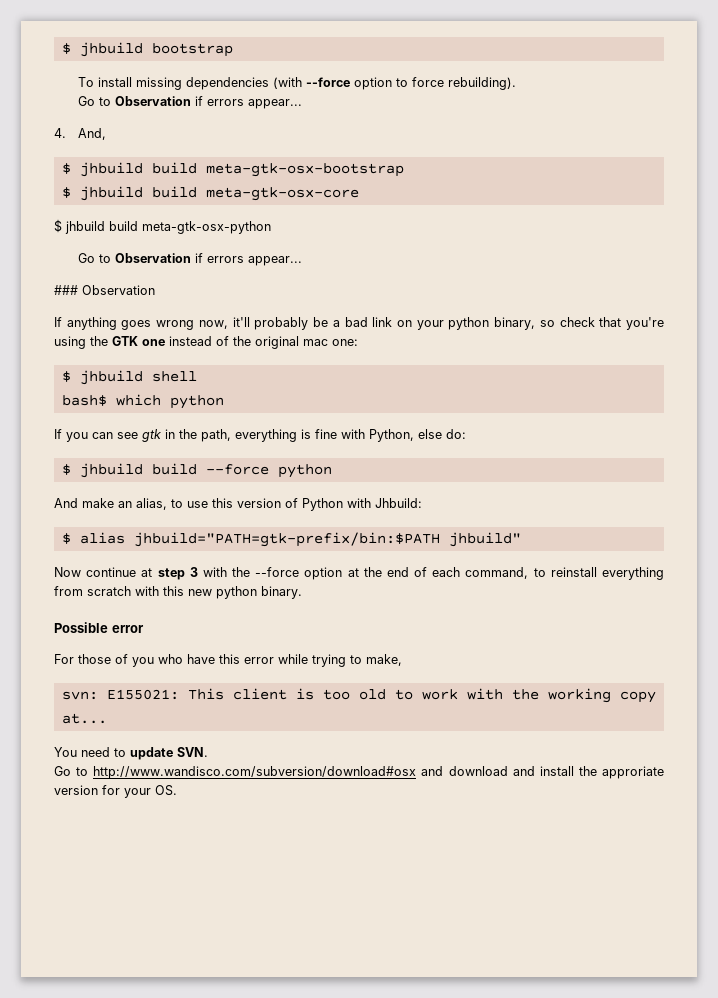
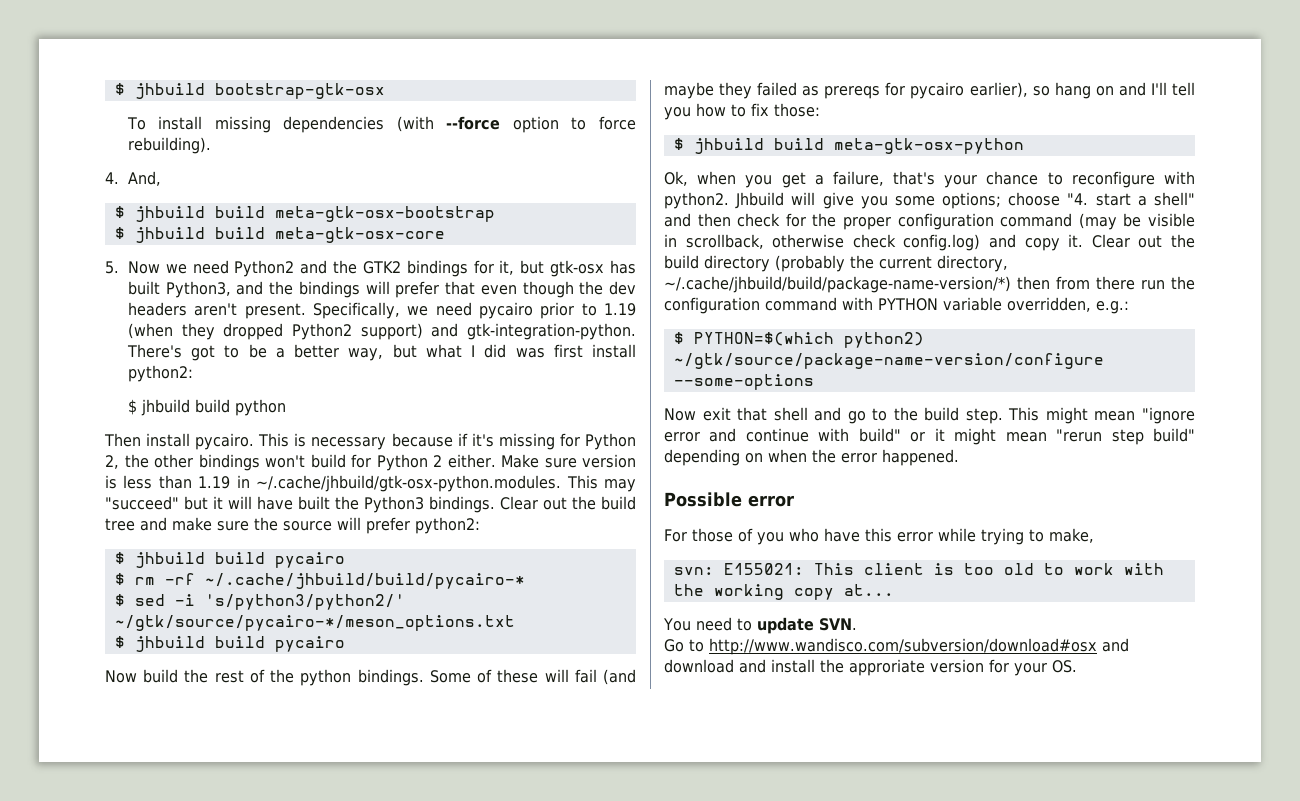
- $ jhbuild bootstrap
+ $ jhbuild bootstrap-gtk-osx
  To install missing dependencies (with --force option to force rebuilding).
- Go to Observation if errors appear...
+ 5. Now we need Python2 and the GTK2 bindings for it, but gtk-osx has built Python3, and the bindings will prefer that even though the dev headers aren't present. Specifically, we need pycairo prior to 1.19 (when they dropped Python2 support) and gtk-integration-python. There's got to be a better way, but what I did was first install python2:
+ $ jhbuild build python
+ Then install pycairo. This is necessary because if it's missing for Python 2, the other bindings won't build for Python 2 either. Make sure version is less than 1.19 in ~/.cache/jhbuild/gtk-osx-python.modules. This may "succeed" but it will have built the Python3 bindings. Clear out the build tree and make sure the source will prefer python2:
+ $ jhbuild build pycairo
+ $ rm -rf ~/.cache/jhbuild/build/pycairo-*
+ $ sed -i 's/python3/python2/' ~/gtk/source/pycairo-*/meson_options.txt
+ $ jhbuild build pycairo
+ Now build the rest of the python bindings. Some of these will fail (and maybe they failed as prereqs for pycairo earlier), so hang on and I'll tell you how to fix those:
  $ jhbuild build meta-gtk-osx-python
- Go to Observation if errors appear...
- ### Observation
- If anything goes wrong now, it'll probably be a bad link on your python binary, so check that you're using the GTK one instead of the original mac one:
- $ jhbuild shell
- bash$ which python
- If you can see gtk in the path, everything is fine with Python, else do:
- $ jhbuild build --force python
- And make an alias, to use this version of Python with Jhbuild:
- $ alias jhbuild="PATH=gtk-prefix/bin:$PATH jhbuild"
- Now continue at step 3 with the --force option at the end of each command, to reinstall everything from scratch with this new python binary.
+ Ok, when you get a failure, that's your chance to reconfigure with python2. Jhbuild will give you some options; choose "4. start a shell" and then check for the proper configuration command (may be visible in scrollback, otherwise check config.log) and copy it. Clear out the build directory (probably the current directory, ~/.cache/jhbuild/build/package-name-version/*) then from there run the configuration command with PYTHON variable overridden, e.g.:
+ $ PYTHON=$(which python2) ~/gtk/source/package-name-version/configure --some-options
+ Now exit that shell and go to the build step. This might mean "ignore error and continue with build" or it might mean "rerun step build" depending on when the error happened.

